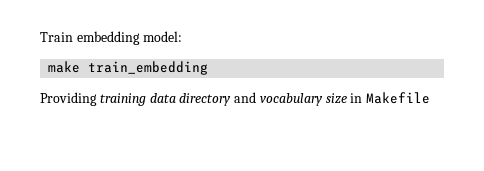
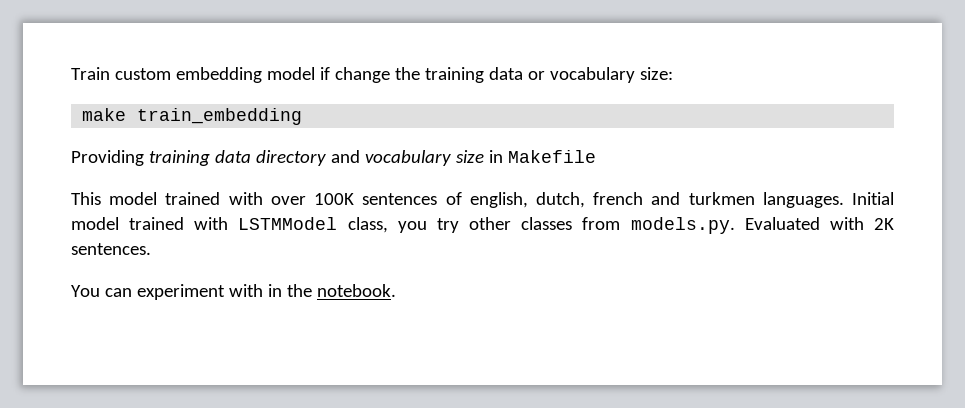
- Train embedding model:
+ Train custom embedding model if change the training data or vocabulary size:
+ This model trained with over 100K sentences of english, dutch, french and turkmen languages. Initial model trained with LSTMModel class, you try other classes from models.py. Evaluated with 2K sentences.
+ You can experiment with in the notebook.

